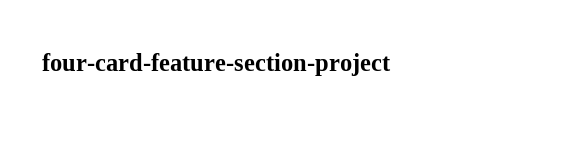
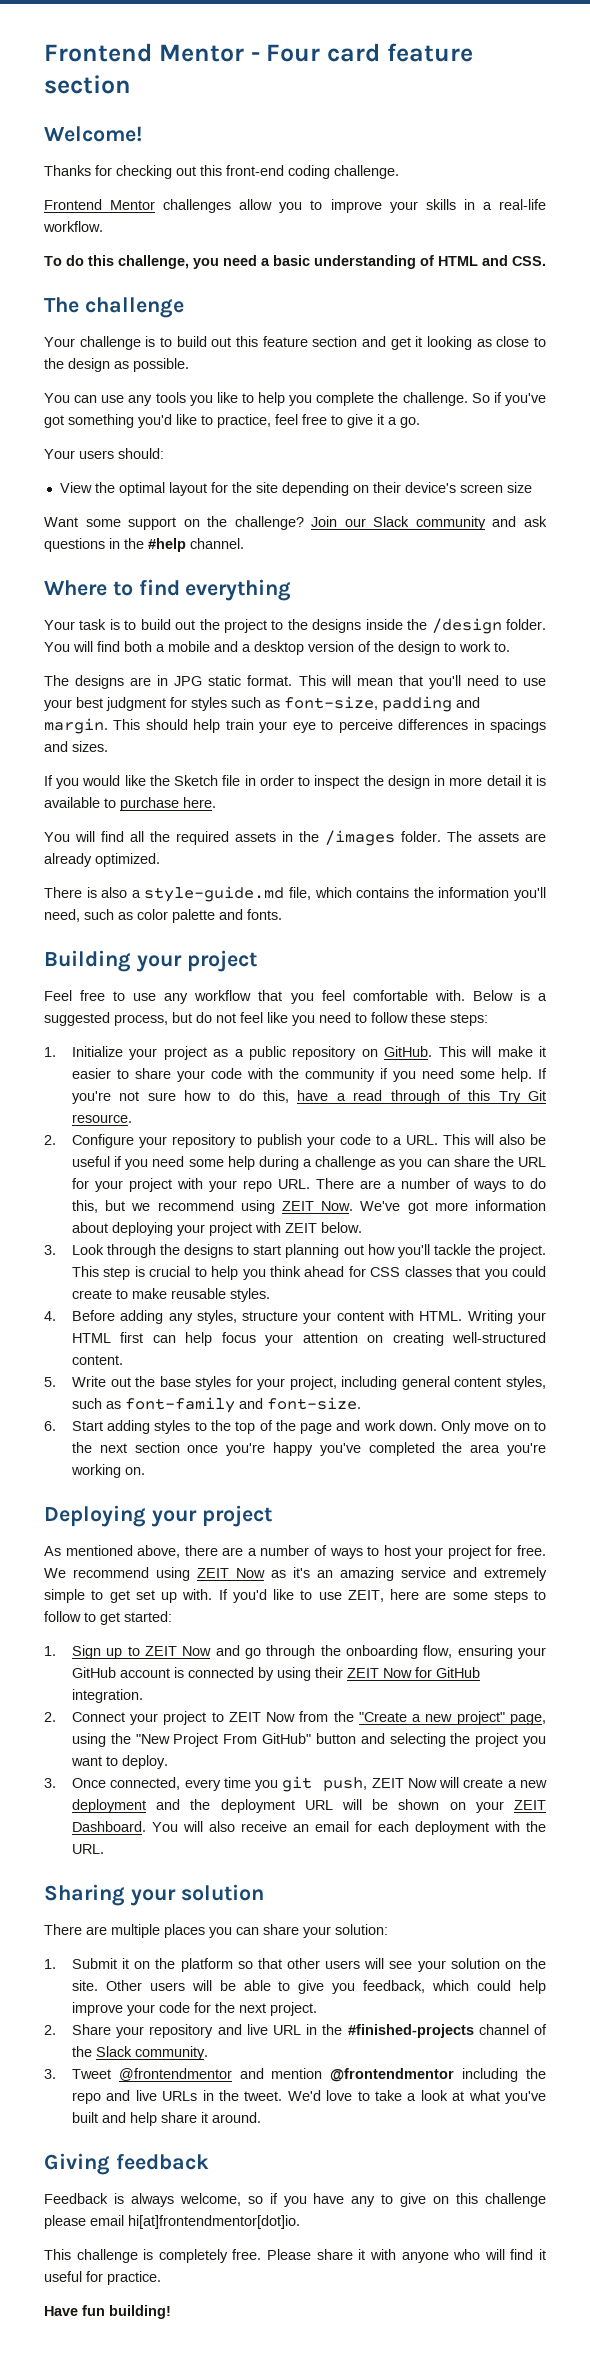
- four-card-feature-section-project
+ Frontend Mentor - Four card feature section
+ Welcome!
+ Thanks for checking out this front-end coding challenge.
+ Frontend Mentor challenges allow you to improve your skills in a real-life workflow.
+ To do this challenge, you need a basic understanding of HTML and CSS.
+ The challenge
+ Your challenge is to build out this feature section and get it looking as close to the design as possible.
+ You can use any tools you like to help you complete the challenge. So if you've got something you'd like to practice, feel free to give it a go.
+ Your users should:
+ View the optimal layout for the site depending on their device's screen size
+ Want some support on the challenge? Join our Slack community and ask questions in the #help channel.
+ Where to find everything
+ Your task is to build out the project to the designs inside the /design folder. You will find both a mobile and a desktop version of the design to work to.
+ The designs are in JPG static format. This will mean that you'll need to use your best judgment for styles such as font-size, padding and margin. This should help train your eye to perceive differences in spacings and sizes.
+ If you would like the Sketch file in order to inspect the design in more detail it is available to purchase here.
+ You will find all the required assets in the /images folder. The assets are already optimized.
+ There is also a style-guide.md file, which contains the information you'll need, such as color palette and fonts.
+ Building your project
+ Feel free to use any workflow that you feel comfortable with. Below is a suggested process, but do not feel like you need to follow these steps:
+ 1. Initialize your project as a public repository on GitHub. This will make it easier to share your code with the community if you need some help. If you're not sure how to do this, have a read through of this Try Git resource.
+ 2. Configure your repository to publish your code to a URL. This will also be useful if you need some help during a challenge as you can share the URL for your project with your repo URL. There are a number of ways to do this, but we recommend using ZEIT Now. We've got more information about deploying your project with ZEIT below.
+ 3. Look through the designs to start planning out how you'll tackle the project. This step is crucial to help you think ahead for CSS classes that you could create to make reusable styles.
+ 4. Before adding any styles, structure your content with HTML. Writing your HTML first can help focus your attention on creating well-structured content.
+ 5. Write out the base styles for your project, including general content styles, such as font-family and font-size.
+ 6. Start adding styles to the top of the page and work down. Only move on to the next section once you're happy you've completed the area you're working on.
+ Deploying your project
+ As mentioned above, there are a number of ways to host your project for free. We recommend using ZEIT Now as it's an amazing service and extremely simple to get set up with. If you'd like to use ZEIT, here are some steps to follow to get started:
+ 1. Sign up to ZEIT Now and go through the onboarding flow, ensuring your GitHub account is connected by using their ZEIT Now for GitHub integration.
+ 2. Connect your project to ZEIT Now from the "Create a new project" page, using the "New Project From GitHub" button and selecting the project you want to deploy.
+ 3. Once connected, every time you git push, ZEIT Now will create a new deployment and the deployment URL will be shown on your ZEIT Dashboard. You will also receive an email for each deployment with the URL.
+ Sharing your solution
+ There are multiple places you can share your solution:
+ 1. Submit it on the platform so that other users will see your solution on the site. Other users will be able to give you feedback, which could help improve your code for the next project.
+ 2. Share your repository and live URL in the #finished-projects channel of the Slack community.
+ 3. Tweet @frontendmentor and mention @frontendmentor including the repo and live URLs in the tweet. We'd love to take a look at what you've built and help share it around.
+ Giving feedback
+ Feedback is always welcome, so if you have any to give on this challenge please email hi[at]frontendmentor[dot]io.
+ This challenge is completely free. Please share it with anyone who will find it useful for practice.
+ Have fun building!

